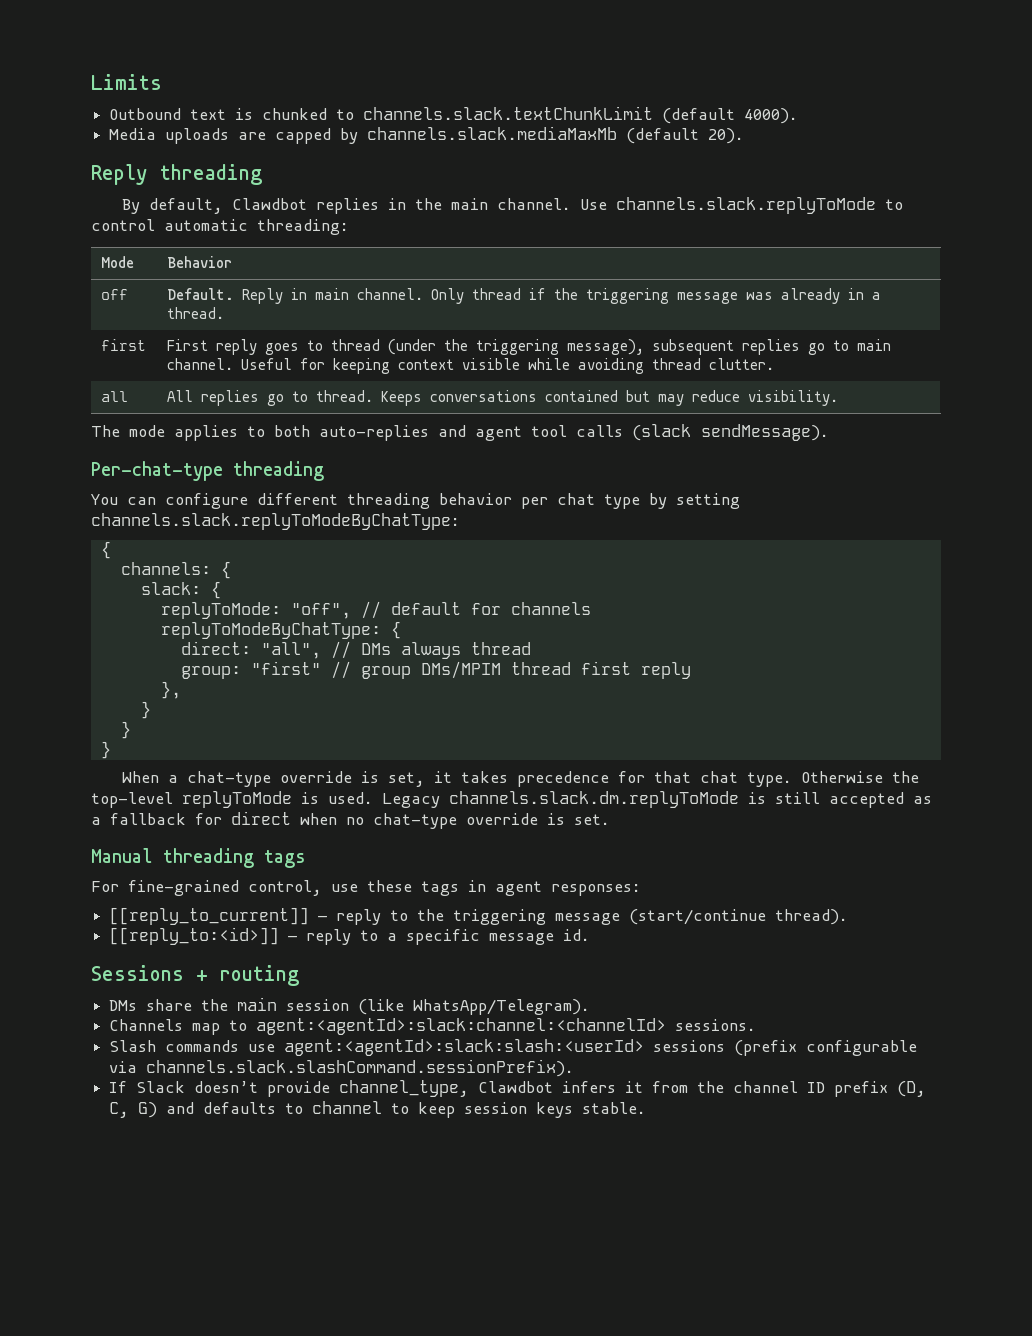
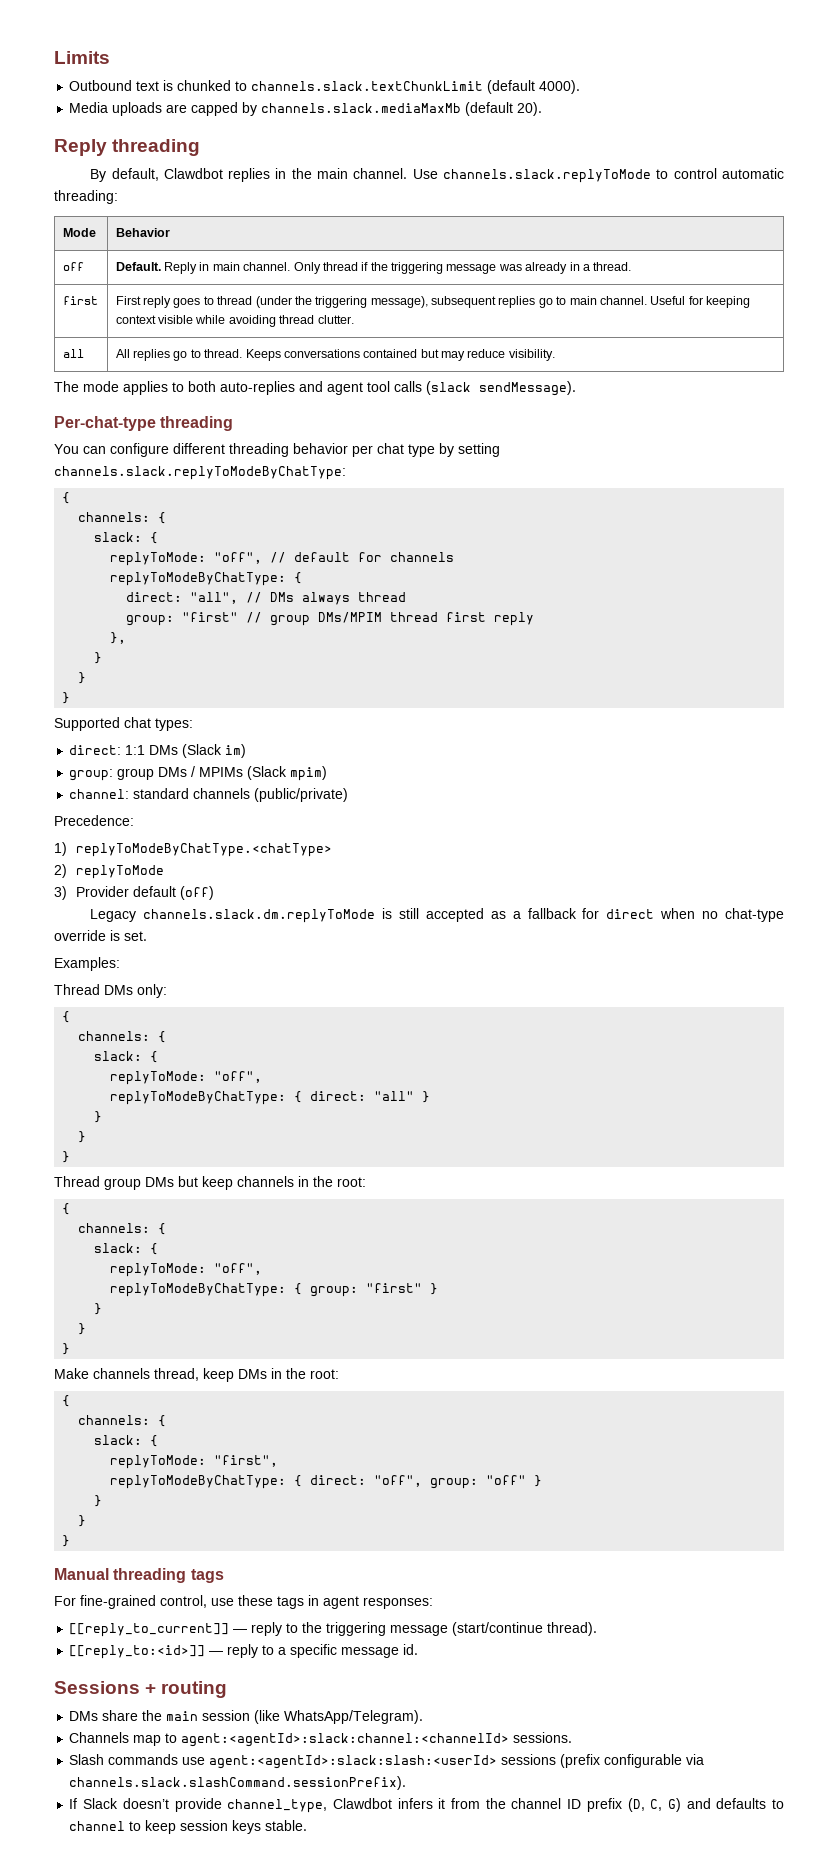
- When a chat-type override is set, it takes precedence for that chat type. Otherwise the top-level replyToMode is used. Legacy channels.slack.dm.replyToMode is still accepted as a fallback for direct when no chat-type override is set.
+ Supported chat types:
+ direct: 1:1 DMs (Slack im)
+ group: group DMs / MPIMs (Slack mpim)
+ channel: standard channels (public/private)
+ Precedence:
+ 1) replyToModeByChatType.<chatType>
+ 2) replyToMode
+ 3) Provider default (off)
+ Legacy channels.slack.dm.replyToMode is still accepted as a fallback for direct when no chat-type override is set.
+ Examples:
+ Thread DMs only:
+ {
+ channels: {
+ slack: {
+ replyToMode: "off",
+ replyToModeByChatType: { direct: "all" }
+ }
+ }
+ }
+ Thread group DMs but keep channels in the root:
+ {
+ channels: {
+ slack: {
+ replyToMode: "off",
+ replyToModeByChatType: { group: "first" }
+ }
+ }
+ }
+ Make channels thread, keep DMs in the root:
+ {
+ channels: {
+ slack: {
+ replyToMode: "first",
+ replyToModeByChatType: { direct: "off", group: "off" }
+ }
+ }
+ }

